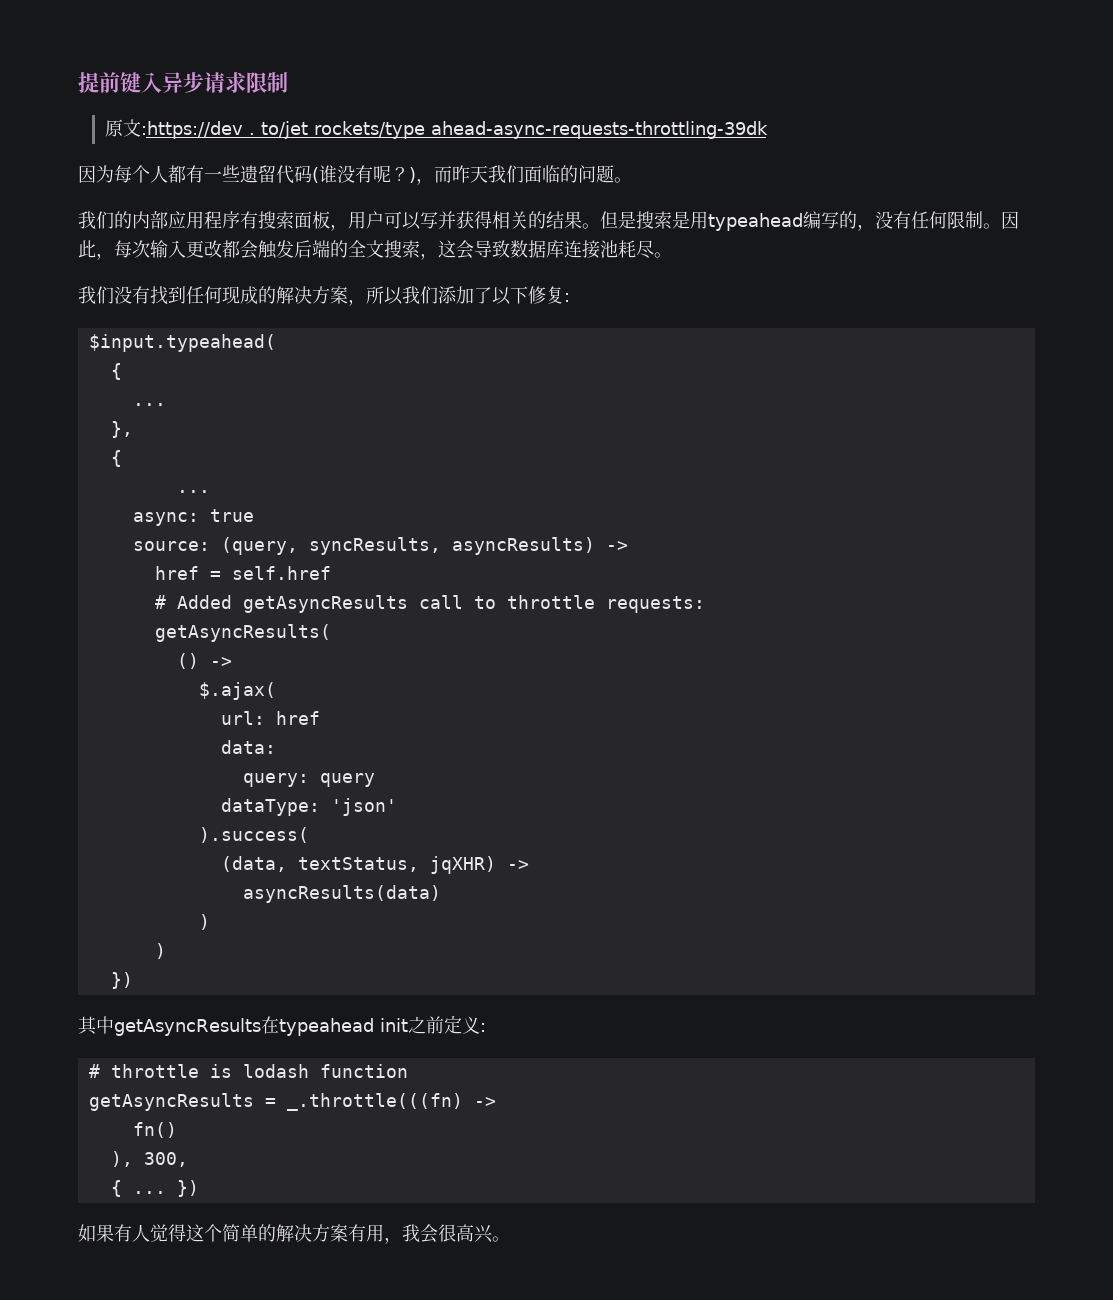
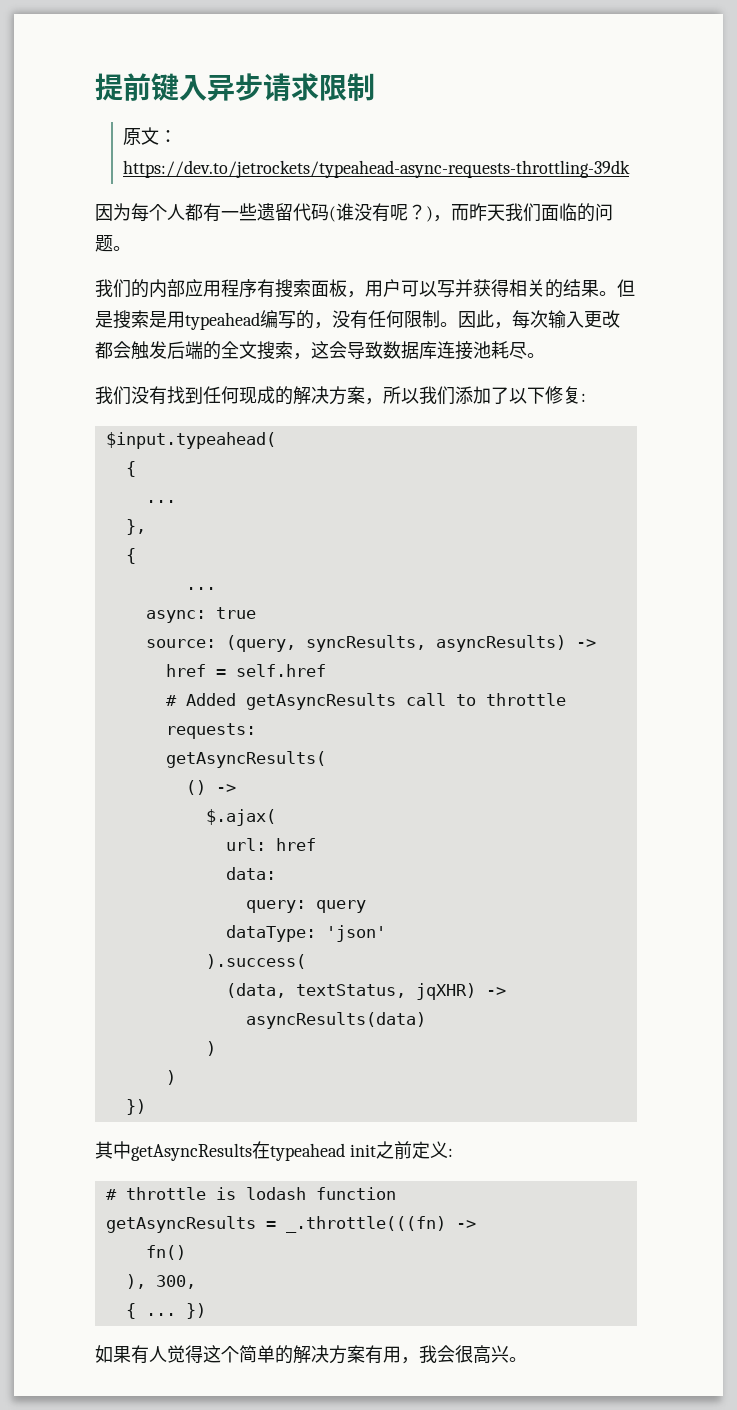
- 原文:https://dev . to/jet rockets/type ahead-async-requests-throttling-39dk
+ 原文：https://dev.to/jetrockets/typeahead-async-requests-throttling-39dk

